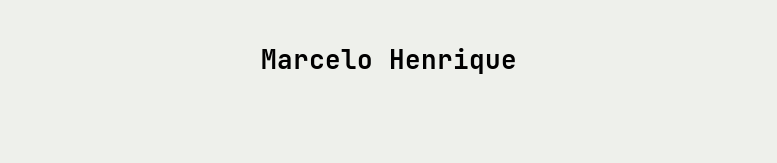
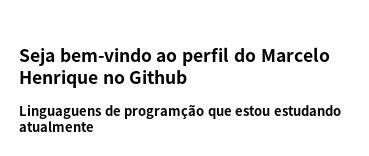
- Marcelo Henrique
+ Seja bem-vindo ao perfil do Marcelo Henrique no Github
+ Linguaguens de programção que estou estudando atualmente

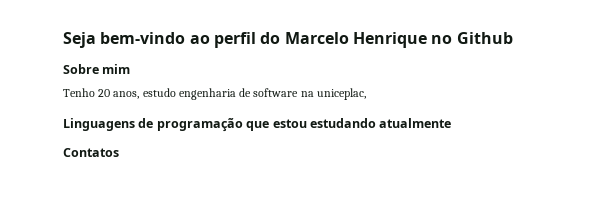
- Linguaguens de programção que estou estudando atualmente
+ Sobre mim
+ Tenho 20 anos, estudo engenharia de software na uniceplac,
+ Linguagens de programação que estou estudando atualmente
+ Contatos

